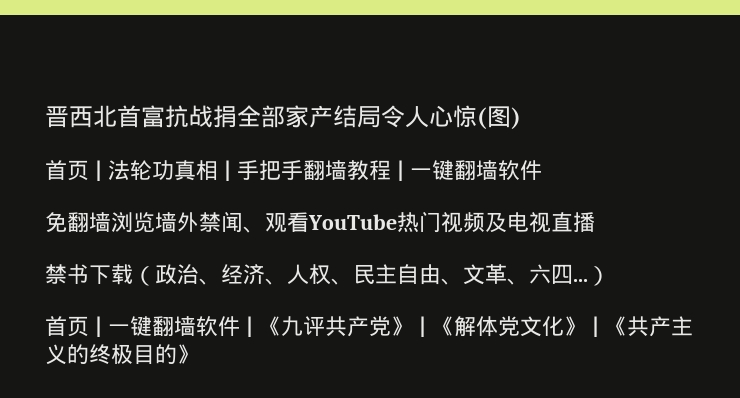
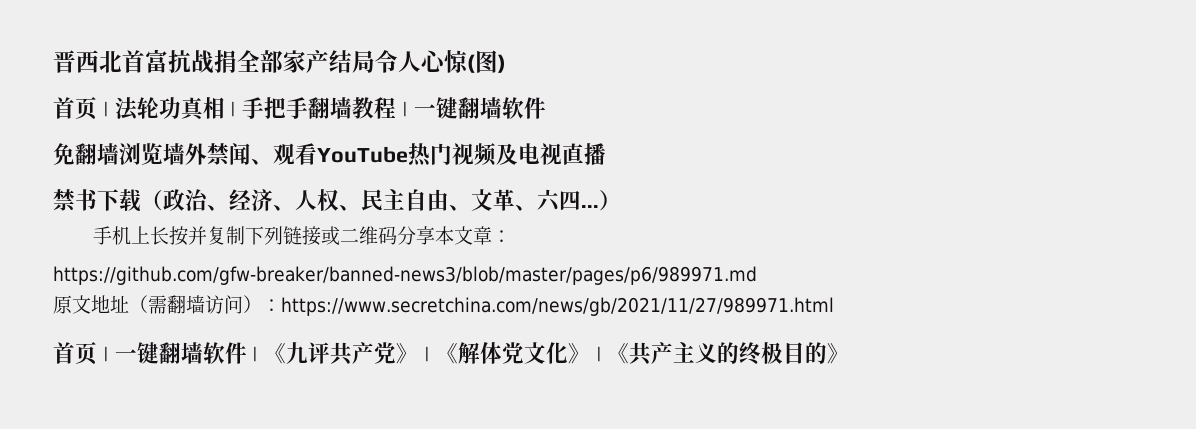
+ 手机上长按并复制下列链接或二维码分享本文章：
+ https://github.com/gfw-breaker/banned-news3/blob/master/pages/p6/989971.md
+ 原文地址（需翻墙访问）：https://www.secretchina.com/news/gb/2021/11/27/989971.html

